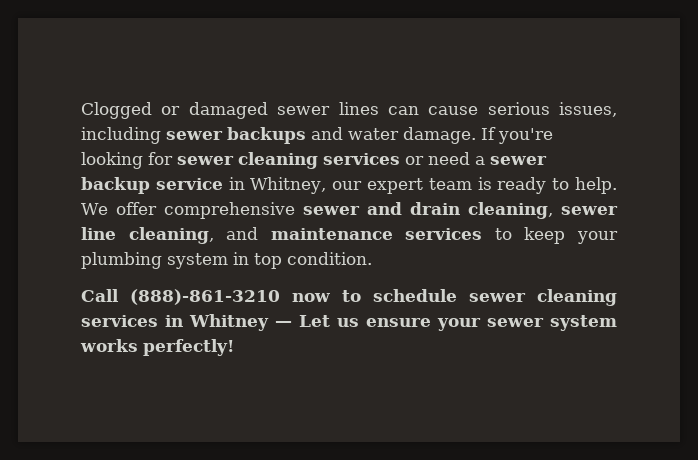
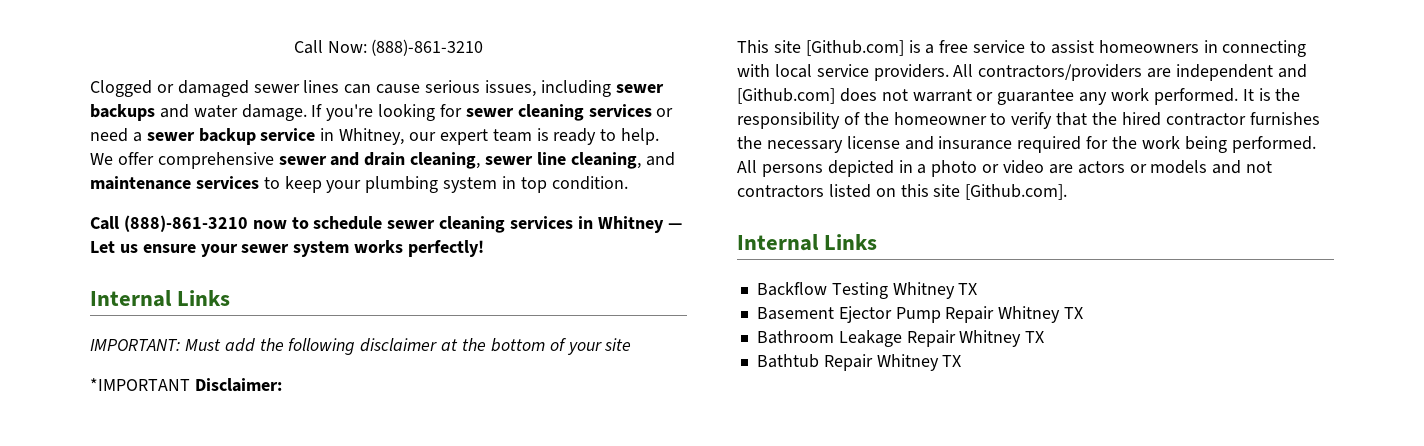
+ Call Now: (888)-861-3210
  Call (888)-861-3210 now to schedule sewer cleaning services in Whitney — Let us ensure your sewer system works perfectly!
+ Internal Links
+ IMPORTANT: Must add the following disclaimer at the bottom of your site
+ *IMPORTANT Disclaimer:
+ This site [Github.com] is a free service to assist homeowners in connecting with local service providers. All contractors/providers are independent and [Github.com] does not warrant or guarantee any work performed. It is the responsibility of the homeowner to verify that the hired contractor furnishes the necessary license and insurance required for the work being performed. All persons depicted in a photo or video are actors or models and not contractors listed on this site [Github.com].
+ Internal Links
+ Backflow Testing Whitney TX
+ Basement Ejector Pump Repair Whitney TX
+ Bathroom Leakage Repair Whitney TX
+ Bathtub Repair Whitney TX

